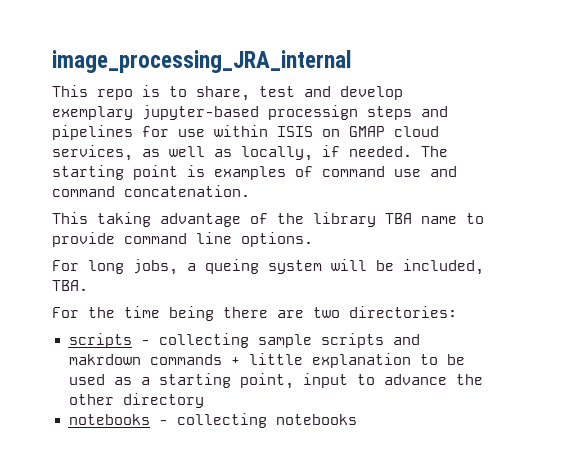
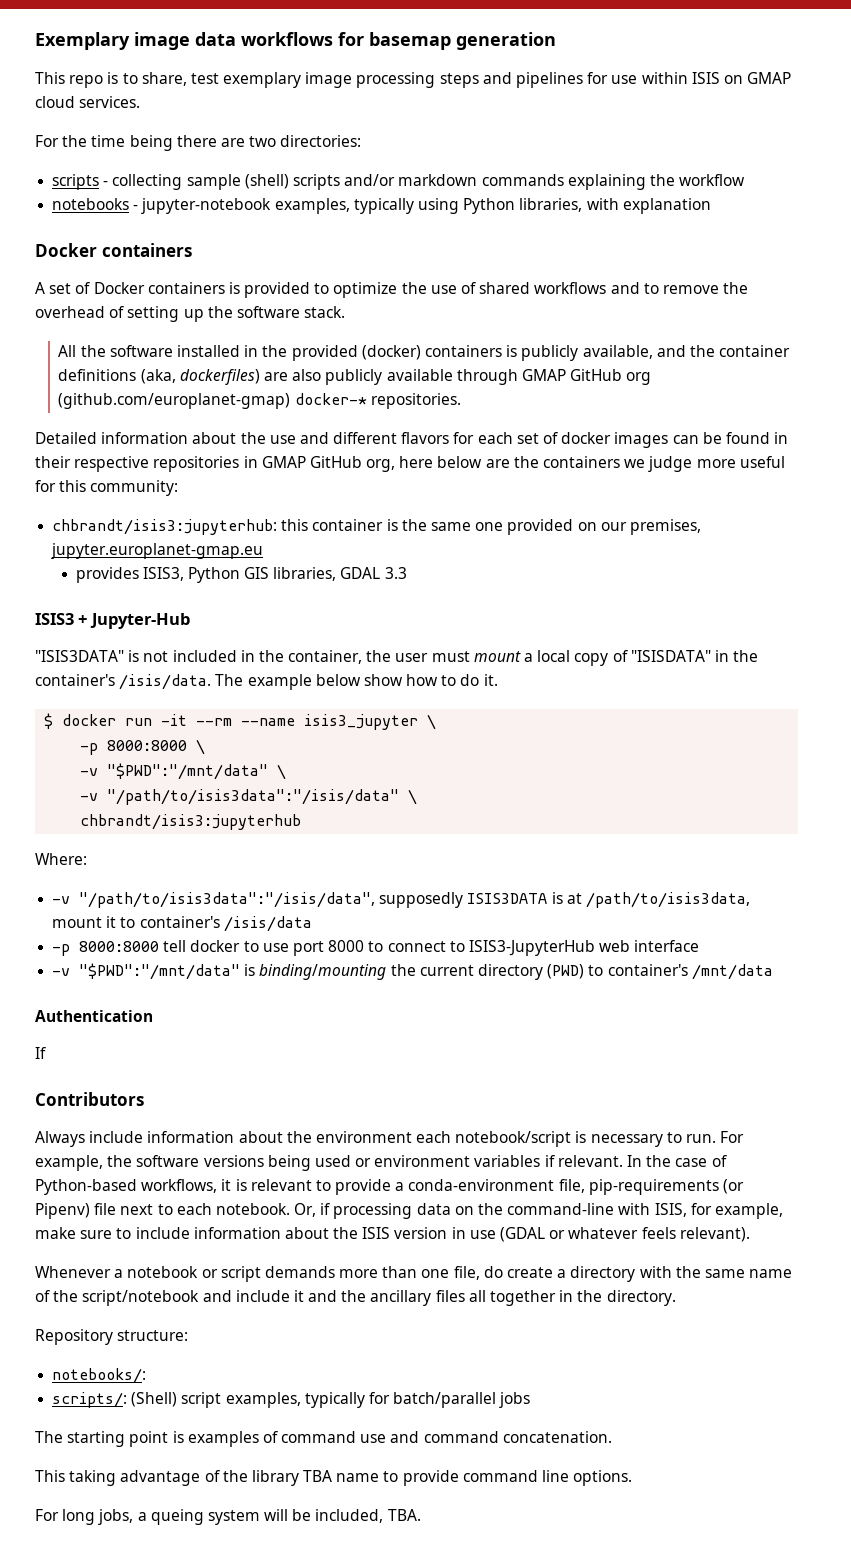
- image_processing_JRA_internal
+ Exemplary image data workflows for basemap generation
- This repo is to share, test and develop exemplary jupyter-based processign steps and pipelines for use within ISIS on GMAP cloud services, as well as locally, if needed. The starting point is examples of command use and command concatenation.
+ This repo is to share, test exemplary image processing steps and pipelines for use within ISIS on GMAP cloud services.
+ For the time being there are two directories:
+ scripts - collecting sample (shell) scripts and/or markdown commands explaining the workflow
+ notebooks - jupyter-notebook examples, typically using Python libraries, with explanation
+ Docker containers
+ A set of Docker containers is provided to optimize the use of shared workflows and to remove the overhead of setting up the software stack.
+ All the software installed in the provided (docker) containers is publicly available, and the container definitions (aka, dockerfiles) are also publicly available through GMAP GitHub org (github.com/europlanet-gmap) docker-* repositories.
+ Detailed information about the use and different flavors for each set of docker images can be found in their respective repositories in GMAP GitHub org, here below are the containers we judge more useful for this community:
+ chbrandt/isis3:jupyterhub: this container is the same one provided on our premises, jupyter.europlanet-gmap.eu
+ provides ISIS3, Python GIS libraries, GDAL 3.3
+ ISIS3 + Jupyter-Hub
+ "ISIS3DATA" is not included in the container, the user must mount a local copy of "ISISDATA" in the container's /isis/data. The example below show how to do it.
+ $ docker run -it --rm --name isis3_jupyter \
+ -p 8000:8000 \
+ -v "$PWD":"/mnt/data" \
+ -v "/path/to/isis3data":"/isis/data" \
+ chbrandt/isis3:jupyterhub
+ Where:
+ -v "/path/to/isis3data":"/isis/data", supposedly ISIS3DATA is at /path/to/isis3data, mount it to container's /isis/data
+ -p 8000:8000 tell docker to use port 8000 to connect to ISIS3-JupyterHub web interface
+ -v "$PWD":"/mnt/data" is binding/mounting the current directory (PWD) to container's /mnt/data
+ Authentication
+ If
+ Contributors
+ Always include information about the environment each notebook/script is necessary to run. For example, the software versions being used or environment variables if relevant. In the case of Python-based workflows, it is relevant to provide a conda-environment file, pip-requirements (or Pipenv) file next to each notebook. Or, if processing data on the command-line with ISIS, for example, make sure to include information about the ISIS version in use (GDAL or whatever feels relevant).
+ Whenever a notebook or script demands more than one file, do create a directory with the same name of the script/notebook and include it and the ancillary files all together in the directory.
+ Repository structure:
+ notebooks/:
+ scripts/: (Shell) script examples, typically for batch/parallel jobs
+ The starting point is examples of command use and command concatenation.
- For the time being there are two directories:
- scripts - collecting sample scripts and makrdown commands + little explanation to be used as a starting point, input to advance the other directory
- notebooks - collecting notebooks

